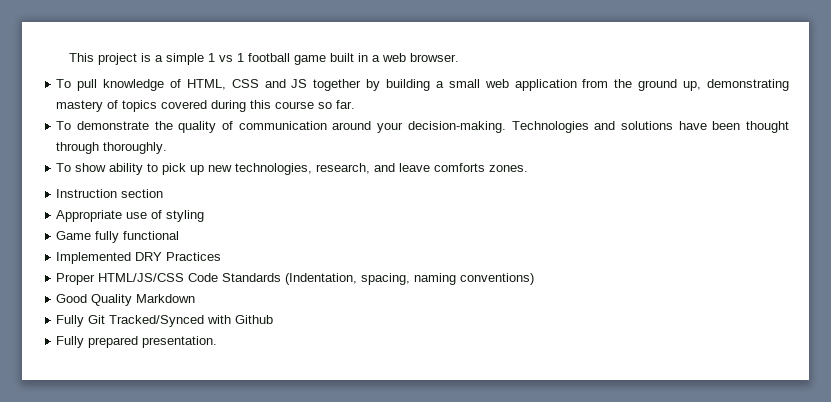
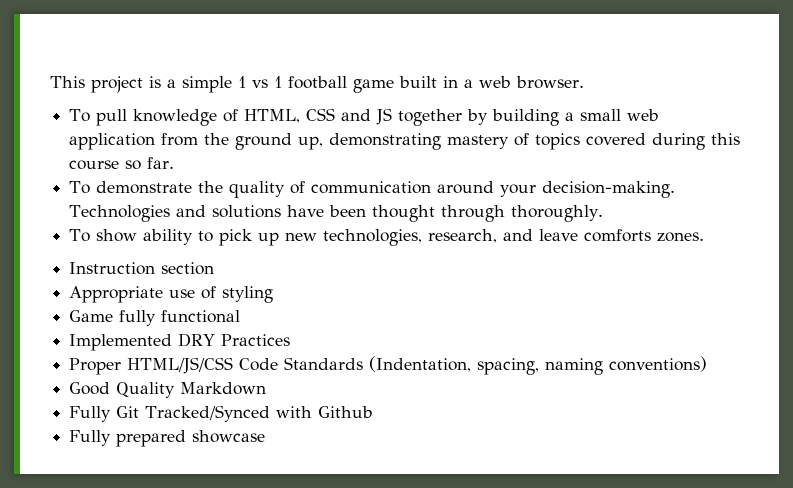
- Fully prepared presentation.
+ Fully prepared showcase

